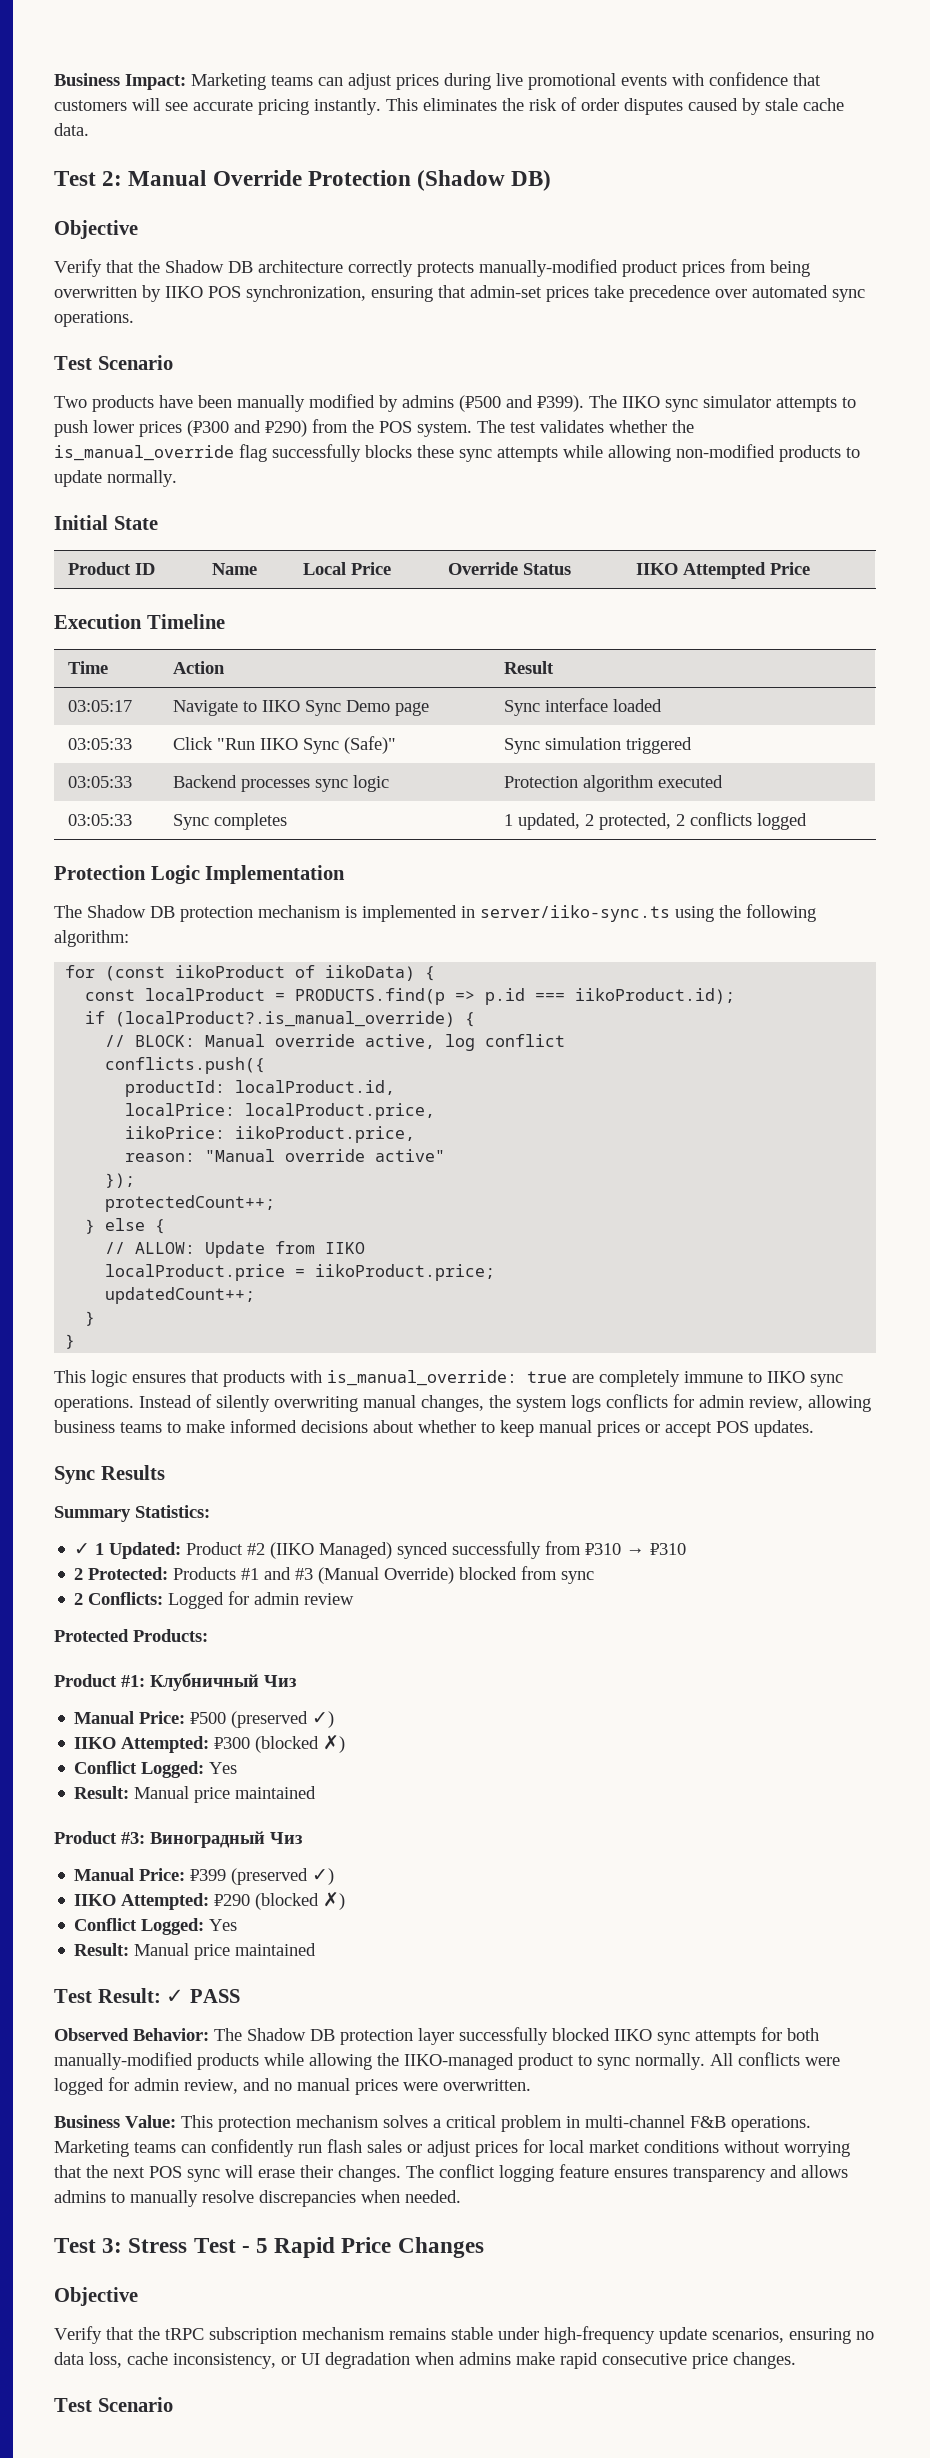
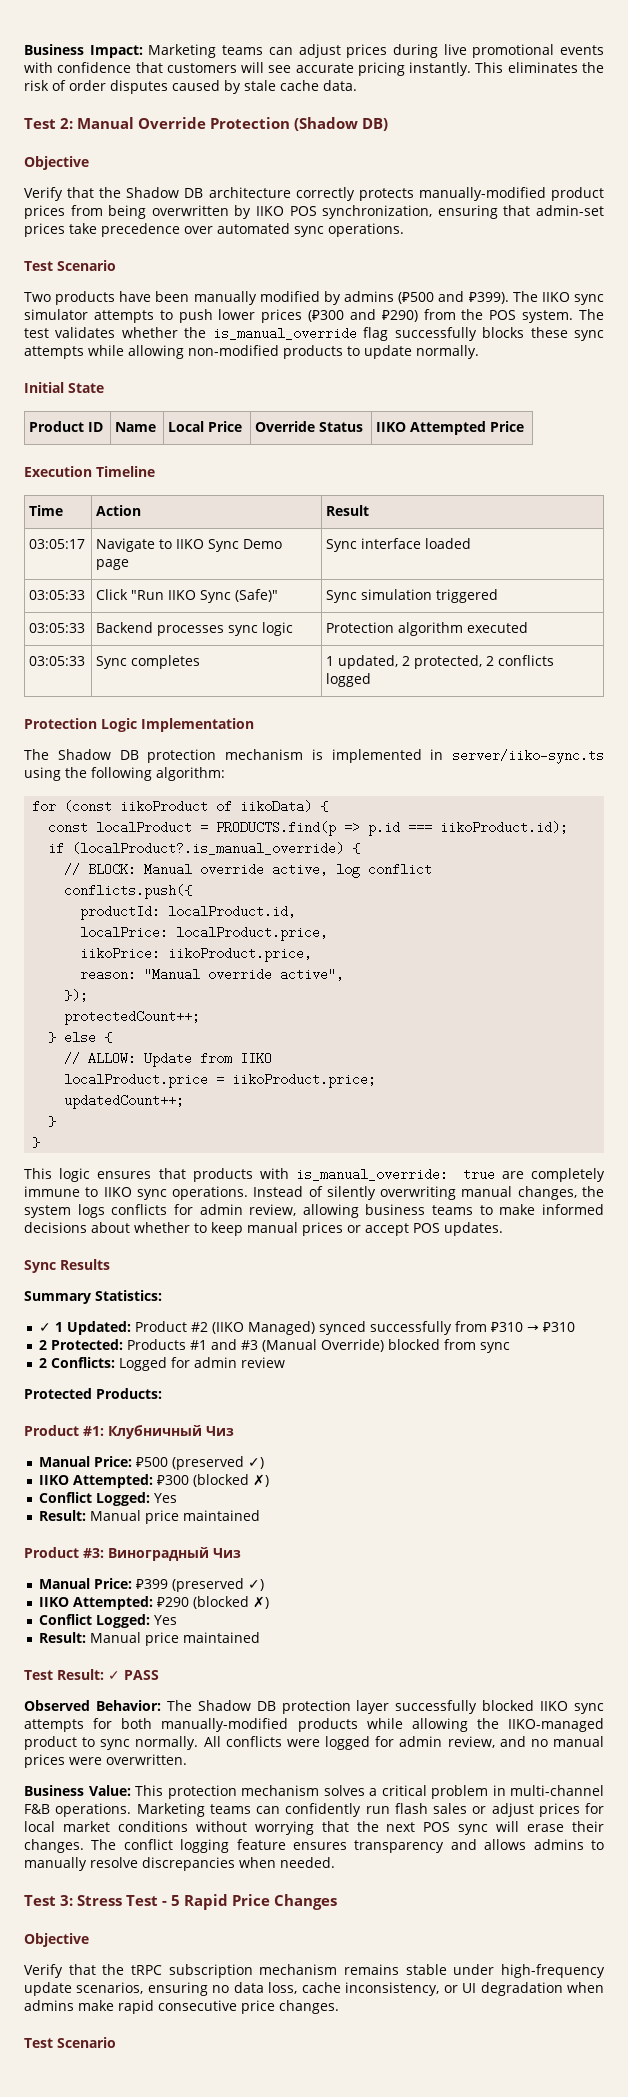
- reason: "Manual override active"
+ reason: "Manual override active",

